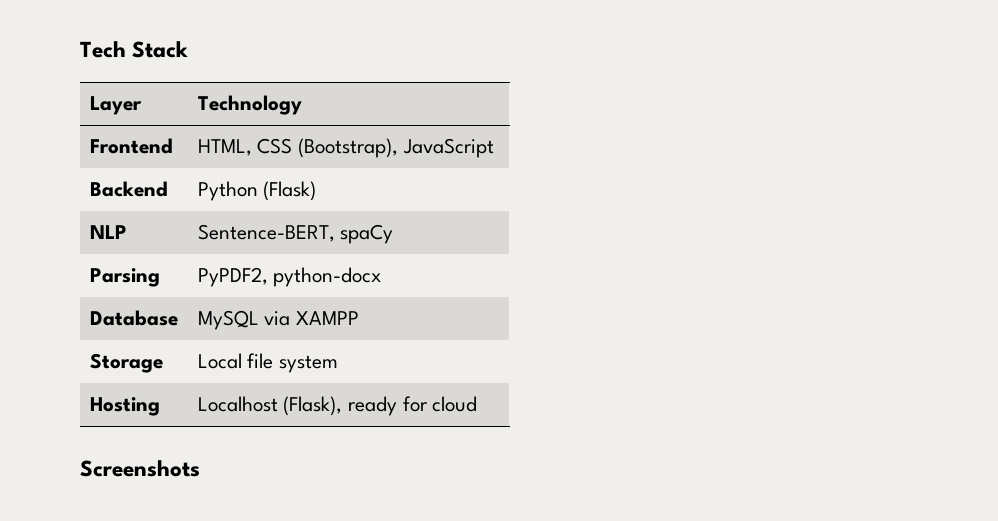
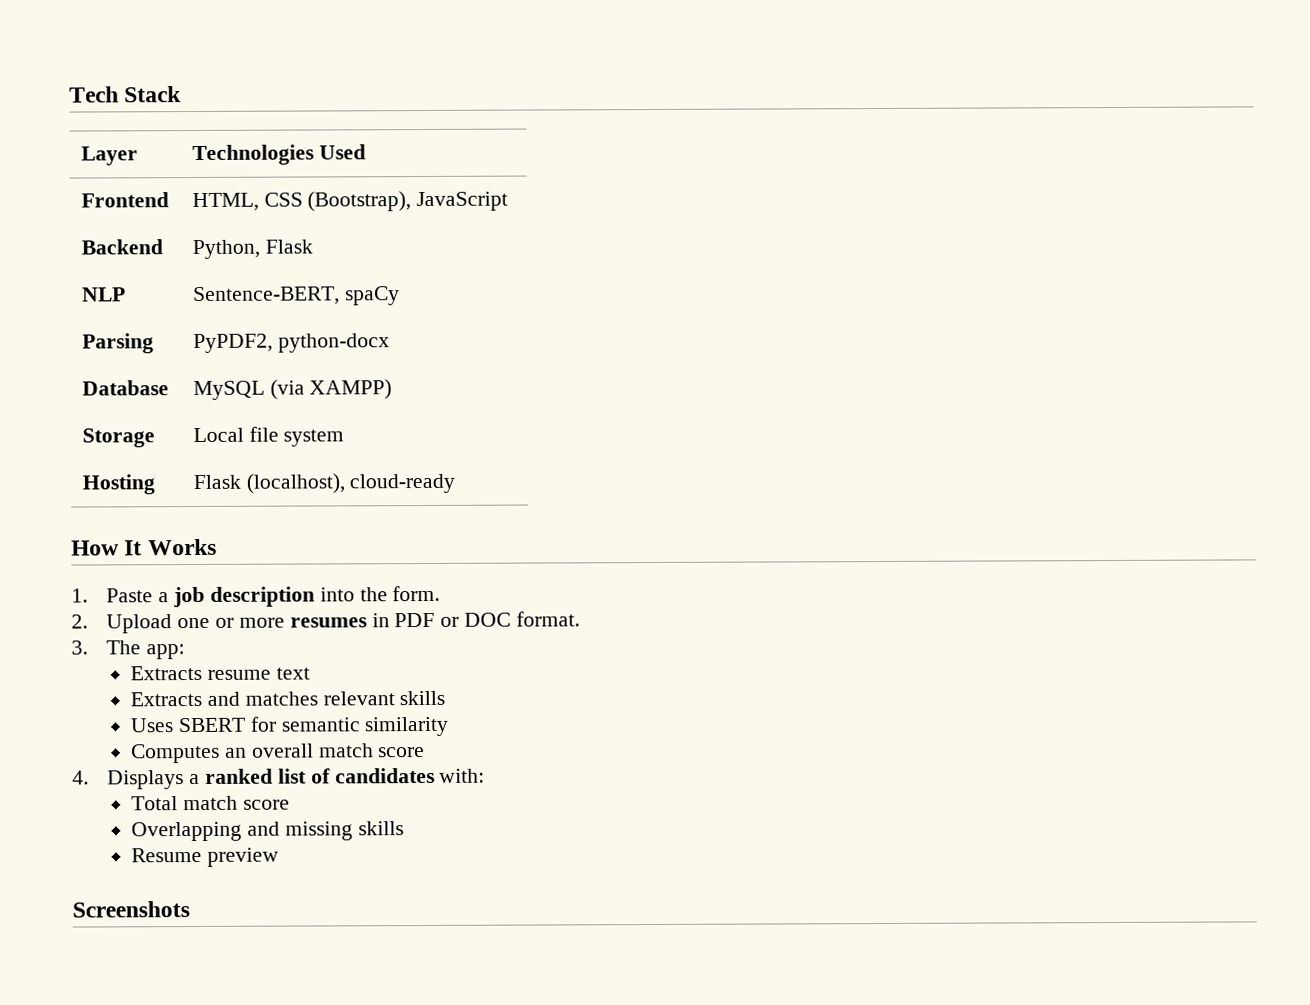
- Layer | Technology
+ Layer | Technologies Used
- Backend | Python (Flask)
+ Backend | Python, Flask
- Database | MySQL via XAMPP
+ Database | MySQL (via XAMPP)
- Hosting | Localhost (Flask), ready for cloud
+ Hosting | Flask (localhost), cloud-ready
+ How It Works
+ 1. Paste a job description into the form.
+ 2. Upload one or more resumes in PDF or DOC format.
+ 3. The app:
+ Extracts resume text
+ Extracts and matches relevant skills
+ Uses SBERT for semantic similarity
+ Computes an overall match score
+ 4. Displays a ranked list of candidates with:
+ Total match score
+ Overlapping and missing skills
+ Resume preview

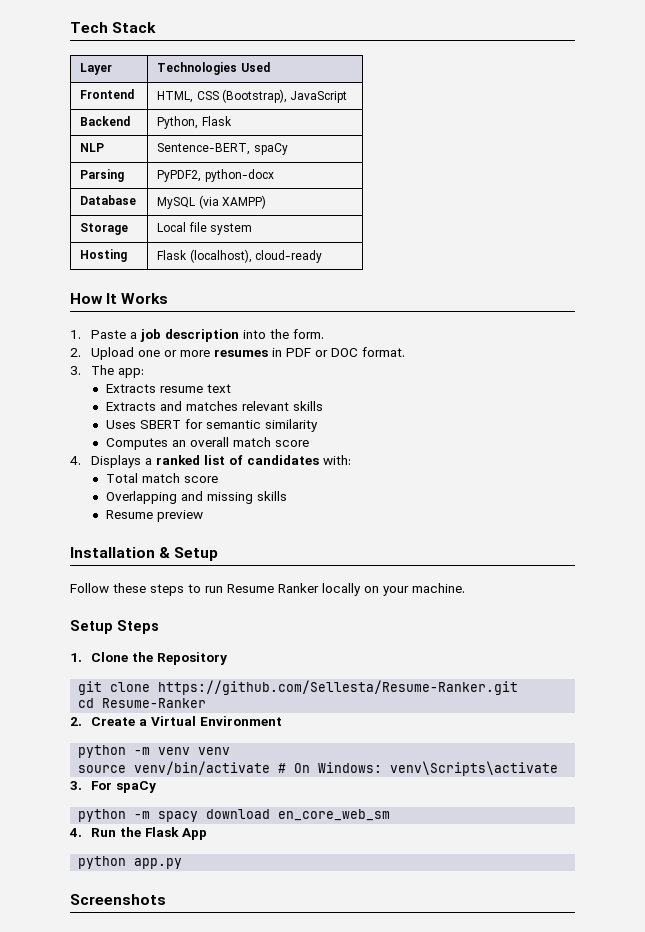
+ Installation & Setup
+ Follow these steps to run Resume Ranker locally on your machine.
+ Setup Steps
+ 1. Clone the Repository
+ git clone https://github.com/Sellesta/Resume-Ranker.git
+ cd Resume-Ranker
+ 2. Create a Virtual Environment
+ python -m venv venv
+ source venv/bin/activate # On Windows: venv\Scripts\activate
+ 3. For spaCy
+ python -m spacy download en_core_web_sm
+ 4. Run the Flask App
+ python app.py

